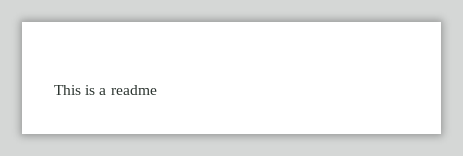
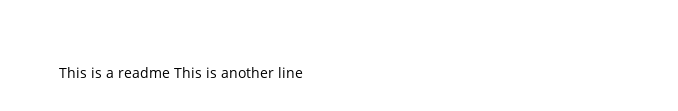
- This is a readme
+ This is a readme This is another line

